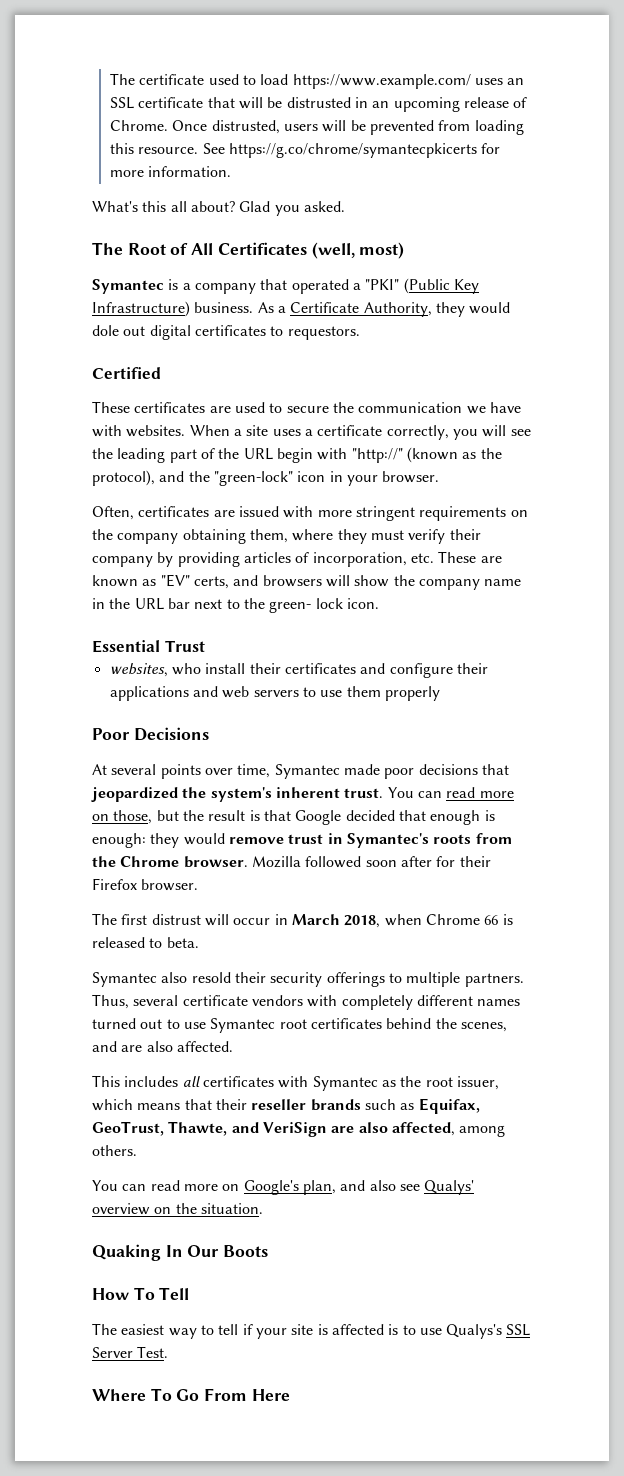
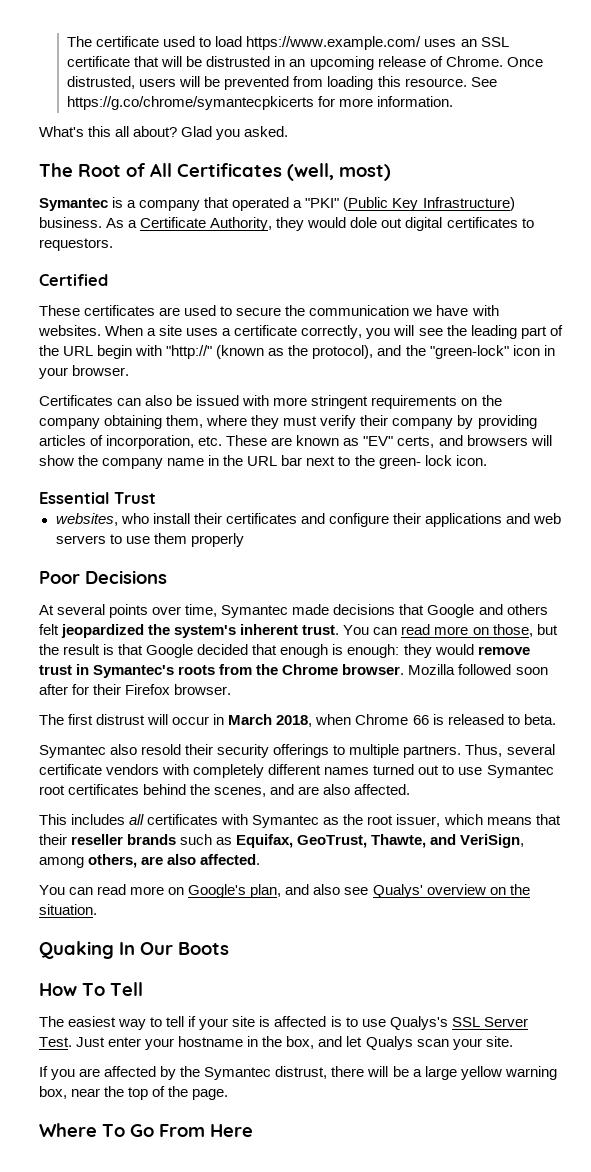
- Often, certificates are issued with more stringent requirements on the company obtaining them, where they must verify their company by providing articles of incorporation, etc. These are known as "EV" certs, and browsers will show the company name in the URL bar next to the green- lock icon.
+ Certificates can also be issued with more stringent requirements on the company obtaining them, where they must verify their company by providing articles of incorporation, etc. These are known as "EV" certs, and browsers will show the company name in the URL bar next to the green- lock icon.
- At several points over time, Symantec made poor decisions that jeopardized the system's inherent trust.
+ At several points over time, Symantec made decisions that Google and others felt jeopardized the system's inherent trust.
- This includes all certificates with Symantec as the root issuer, which means that their reseller brands such as Equifax, GeoTrust, Thawte, and VeriSign are also affected, among others.
+ This includes all certificates with Symantec as the root issuer, which means that their reseller brands such as Equifax, GeoTrust, Thawte, and VeriSign, among others, are also affected.
+ Just enter your hostname in the box, and let Qualys scan your site.
+ If you are affected by the Symantec distrust, there will be a large yellow warning box, near the top of the page.

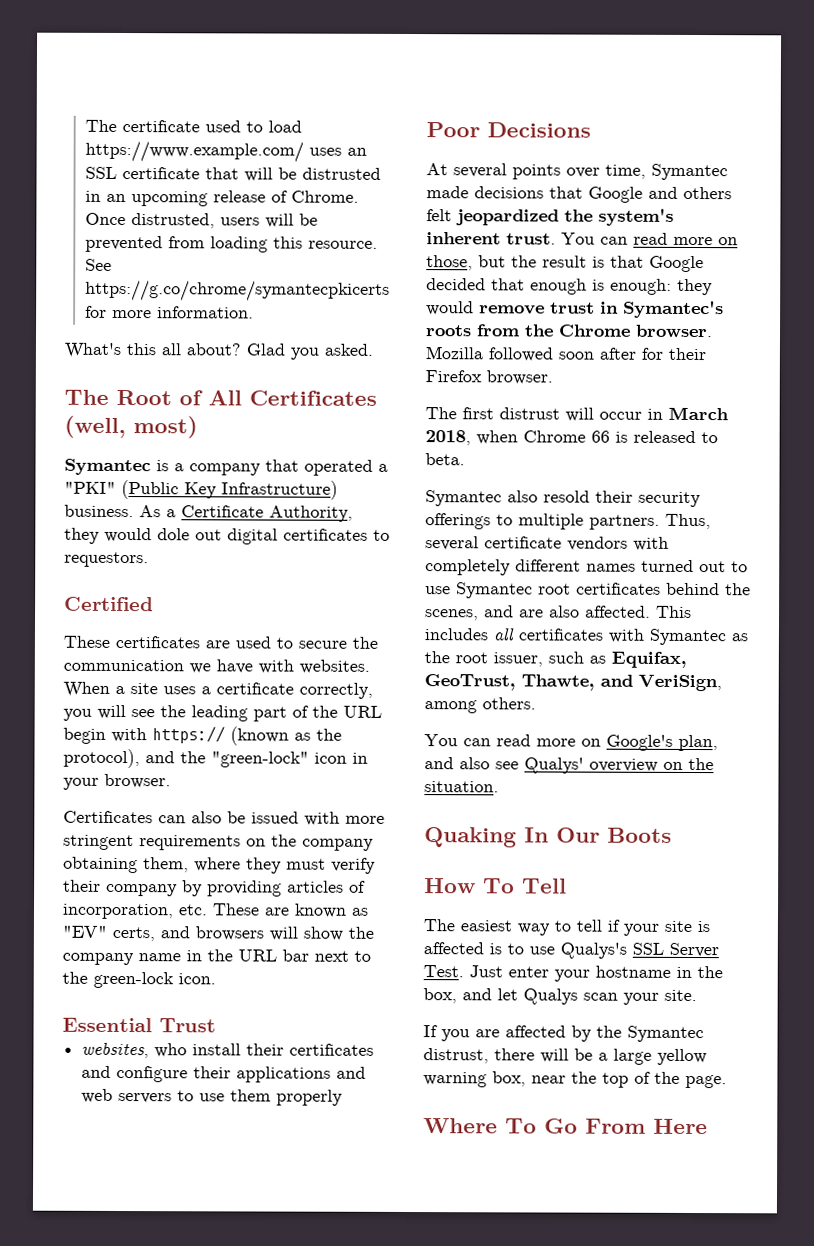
- When a site uses a certificate correctly, you will see the leading part of the URL begin with "http://" (known as the protocol), and the "green-lock" icon in your browser.
+ When a site uses a certificate correctly, you will see the leading part of the URL begin with https:// (known as the protocol), and the "green-lock" icon in your browser.
- Certificates can also be issued with more stringent requirements on the company obtaining them, where they must verify their company by providing articles of incorporation, etc. These are known as "EV" certs, and browsers will show the company name in the URL bar next to the green- lock icon.
+ Certificates can also be issued with more stringent requirements on the company obtaining them, where they must verify their company by providing articles of incorporation, etc. These are known as "EV" certs, and browsers will show the company name in the URL bar next to the green-lock icon.
- Thus, several certificate vendors with completely different names turned out to use Symantec root certificates behind the scenes, and are also affected.
- This includes all certificates with Symantec as the root issuer, which means that their reseller brands such as Equifax, GeoTrust, Thawte, and VeriSign, among others, are also affected.
+ Thus, several certificate vendors with completely different names turned out to use Symantec root certificates behind the scenes, and are also affected. This includes all certificates with Symantec as the root issuer, such as Equifax, GeoTrust, Thawte, and VeriSign, among others.

